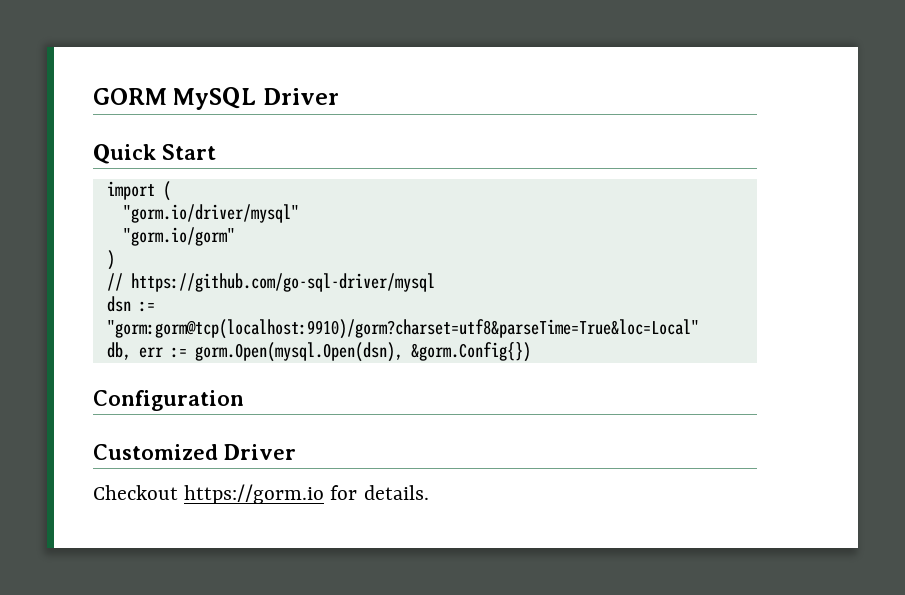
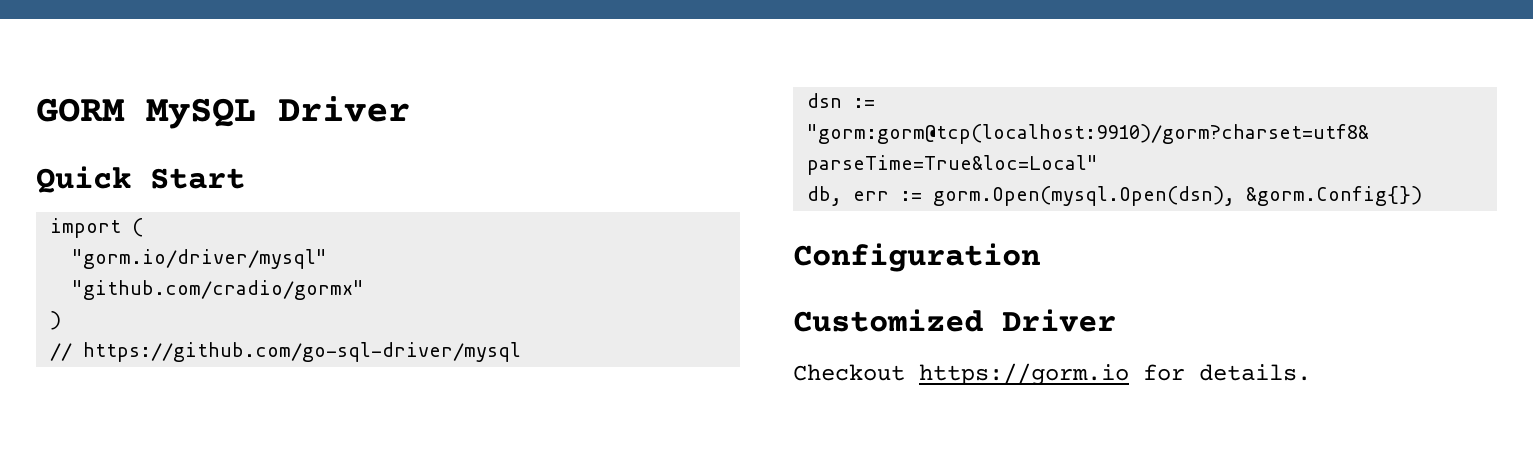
- "gorm.io/gorm"
+ "github.com/cradio/gormx"

